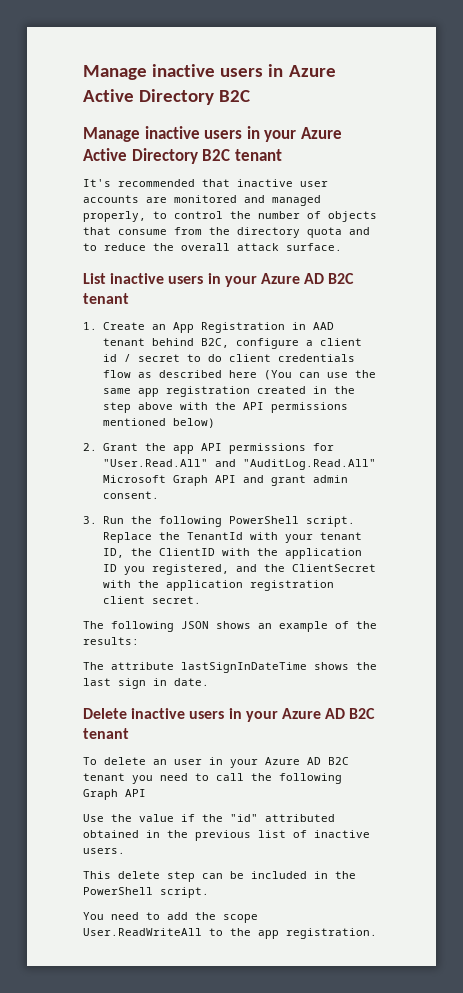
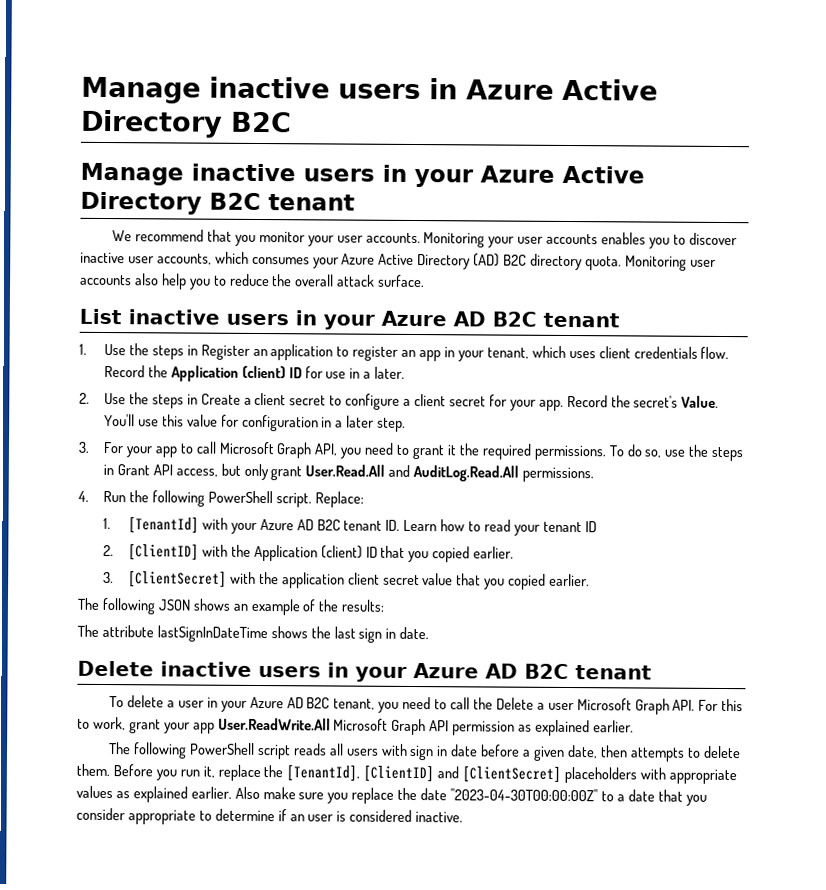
- It's recommended that inactive user accounts are monitored and managed properly, to control the number of objects that consume from the directory quota and to reduce the overall attack surface.
+ We recommend that you monitor your user accounts. Monitoring your user accounts enables you to discover inactive user accounts, which consumes your Azure Active Directory (AD) B2C directory quota. Monitoring user accounts also help you to reduce the overall attack surface.
- 1. Create an App Registration in AAD tenant behind B2C, configure a client id / secret to do client credentials flow as described here (You can use the same app registration created in the step above with the API permissions mentioned below)
- 2. Grant the app API permissions for "User.Read.All" and "AuditLog.Read.All" Microsoft Graph API and grant admin consent.
- 3. Run the following PowerShell script.
+ 1. Use the steps in Register an application to register an app in your tenant, which uses client credentials flow. Record the Application (client) ID for use in a later.
+ 2. Use the steps in Create a client secret to configure a client secret for your app. Record the secret's Value. You'll use this value for configuration in a later step.
+ 3. For your app to call Microsoft Graph API, you need to grant it the required permissions. To do so, use the steps in Grant API access, but only grant User.Read.All and AuditLog.Read.All permissions.
+ 4. Run the following PowerShell script.
- Replace the TenantId with your tenant ID, the ClientID with the application ID you registered, and the ClientSecret with the application registration client secret.
+ Replace:
+ 1. [TenantId] with your Azure AD B2C tenant ID. Learn how to read your tenant ID
+ 2. [ClientID] with the Application (client) ID that you copied earlier.
+ 3. [ClientSecret] with the application client secret value that you copied earlier.
- To delete an user in your Azure AD B2C tenant you need to call the following Graph API
- Use the value if the "id" attributed obtained in the previous list of inactive users.
- This delete step can be included in the PowerShell script.
- You need to add the scope User.ReadWriteAll to the app registration.
+ To delete a user in your Azure AD B2C tenant, you need to call the Delete a user Microsoft Graph API. For this to work, grant your app User.ReadWrite.All Microsoft Graph API permission as explained earlier.
+ The following PowerShell script reads all users with sign in date before a given date, then attempts to delete them. Before you run it, replace the [TenantId], [ClientID] and [ClientSecret] placeholders with appropriate values as explained earlier. Also make sure you replace the date "2023-04-30T00:00:00Z" to a date that you consider appropriate to determine if an user is considered inactive.

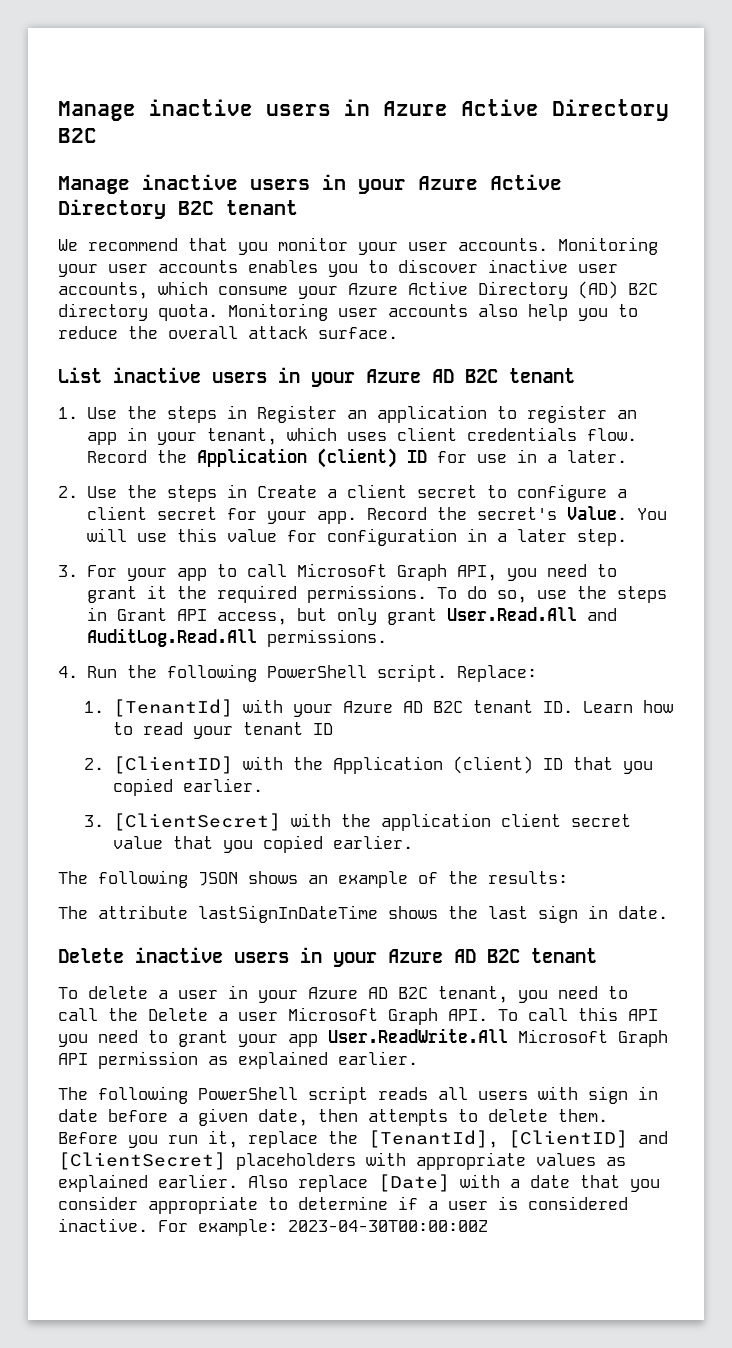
- Monitoring your user accounts enables you to discover inactive user accounts, which consumes your Azure Active Directory (AD) B2C directory quota.
+ Monitoring your user accounts enables you to discover inactive user accounts, which consume your Azure Active Directory (AD) B2C directory quota.
- You'll use this value for configuration in a later step.
+ You will use this value for configuration in a later step.
- To delete a user in your Azure AD B2C tenant, you need to call the Delete a user Microsoft Graph API. For this to work, grant your app User.ReadWrite.All Microsoft Graph API permission as explained earlier.
+ To delete a user in your Azure AD B2C tenant, you need to call the Delete a user Microsoft Graph API. To call this API you need to grant your app User.ReadWrite.All Microsoft Graph API permission as explained earlier.
- Also make sure you replace the date "2023-04-30T00:00:00Z" to a date that you consider appropriate to determine if an user is considered inactive.
+ Also replace [Date] with a date that you consider appropriate to determine if a user is considered inactive.
+ For example: 2023-04-30T00:00:00Z

